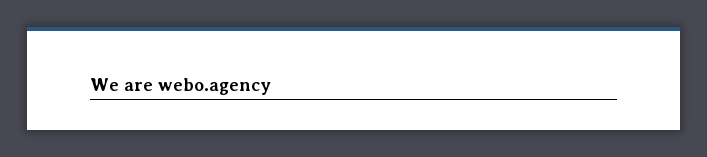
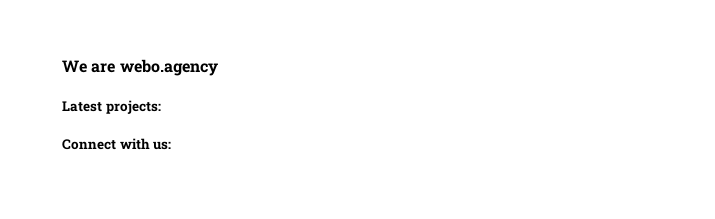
+ Latest projects:
+ Connect with us:

